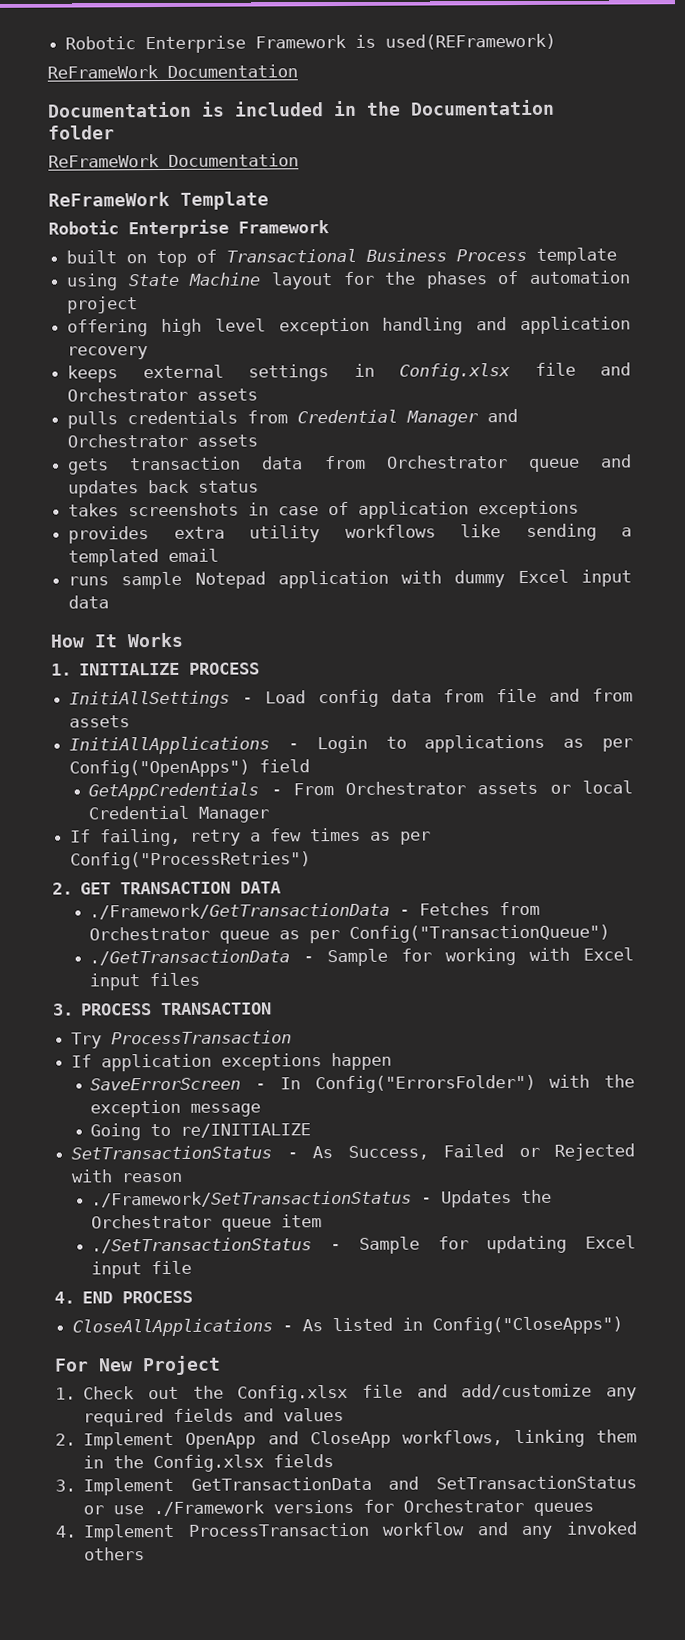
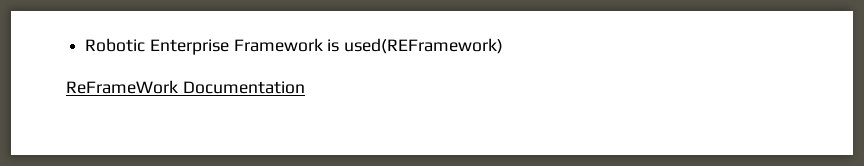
- Documentation is included in the Documentation folder
- ReFrameWork Documentation
- ReFrameWork Template
- Robotic Enterprise Framework
- built on top of Transactional Business Process template
- using State Machine layout for the phases of automation project
- offering high level exception handling and application recovery
- keeps external settings in Config.xlsx file and Orchestrator assets
- pulls credentials from Credential Manager and Orchestrator assets
- gets transaction data from Orchestrator queue and updates back status
- takes screenshots in case of application exceptions
- provides extra utility workflows like sending a templated email
- runs sample Notepad application with dummy Excel input data
- How It Works
- 1. INITIALIZE PROCESS
- InitiAllSettings - Load config data from file and from assets
- InitiAllApplications - Login to applications as per Config("OpenApps") field
- GetAppCredentials - From Orchestrator assets or local Credential Manager
- If failing, retry a few times as per Config("ProcessRetries")
- 2. GET TRANSACTION DATA
- ./Framework/GetTransactionData - Fetches from Orchestrator queue as per Config("TransactionQueue")
- ./GetTransactionData - Sample for working with Excel input files
- 3. PROCESS TRANSACTION
- Try ProcessTransaction
- If application exceptions happen
- SaveErrorScreen - In Config("ErrorsFolder") with the exception message
- Going to re/INITIALIZE
- SetTransactionStatus - As Success, Failed or Rejected with reason
- ./Framework/SetTransactionStatus - Updates the Orchestrator queue item
- ./SetTransactionStatus - Sample for updating Excel input file
- 4. END PROCESS
- CloseAllApplications - As listed in Config("CloseApps")
- For New Project
- 1. Check out the Config.xlsx file and add/customize any required fields and values
- 2. Implement OpenApp and CloseApp workflows, linking them in the Config.xlsx fields
- 3. Implement GetTransactionData and SetTransactionStatus or use ./Framework versions for Orchestrator queues
- 4. Implement ProcessTransaction workflow and any invoked others

